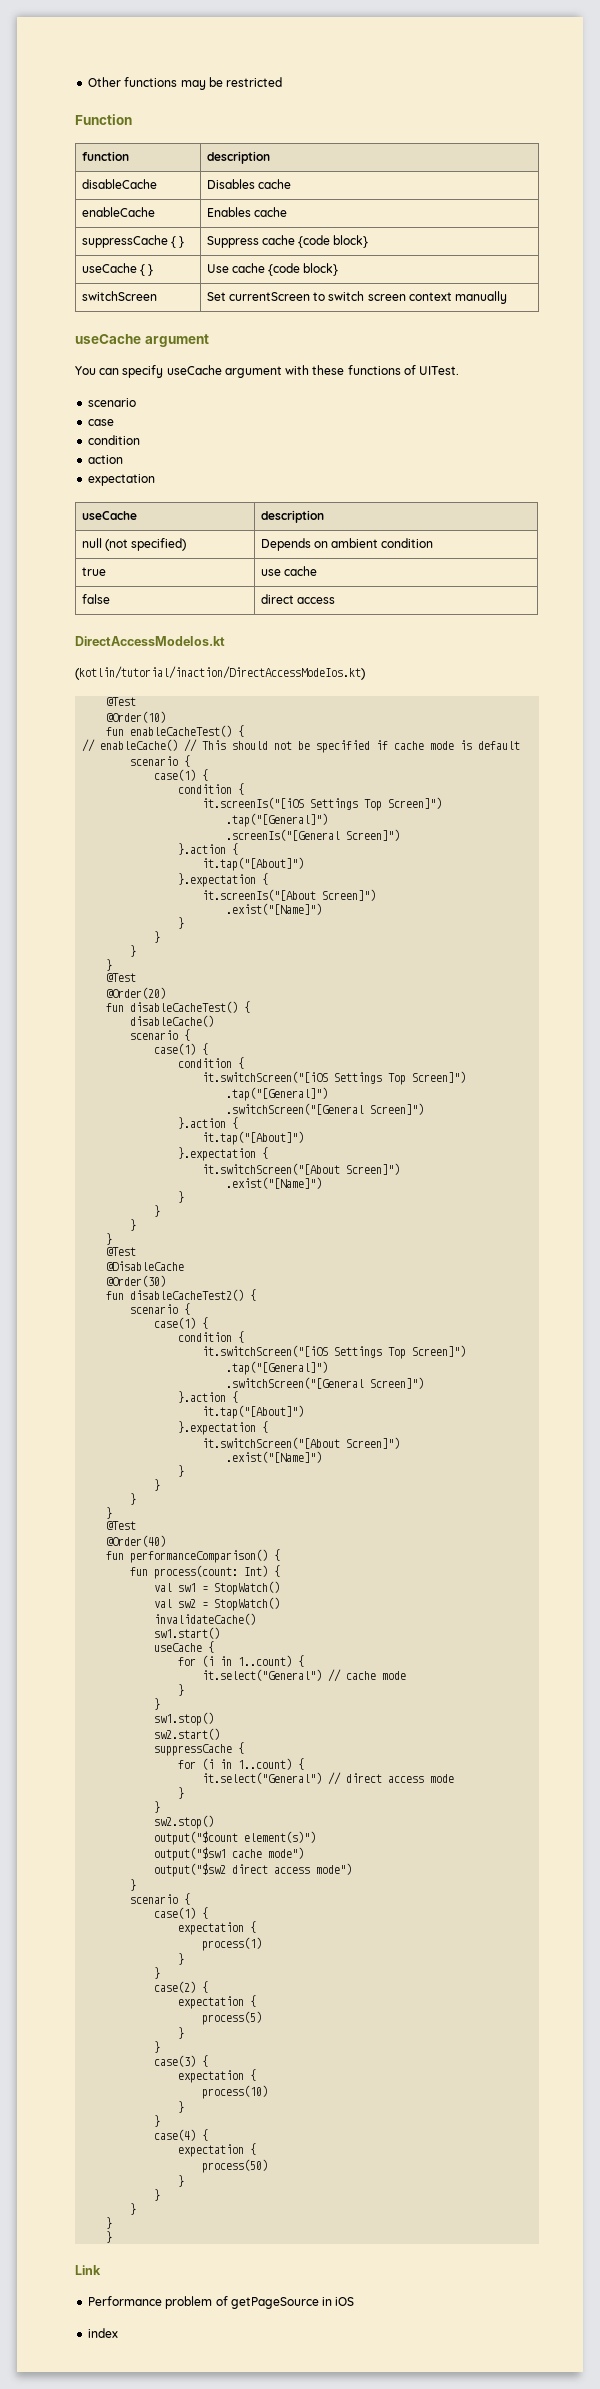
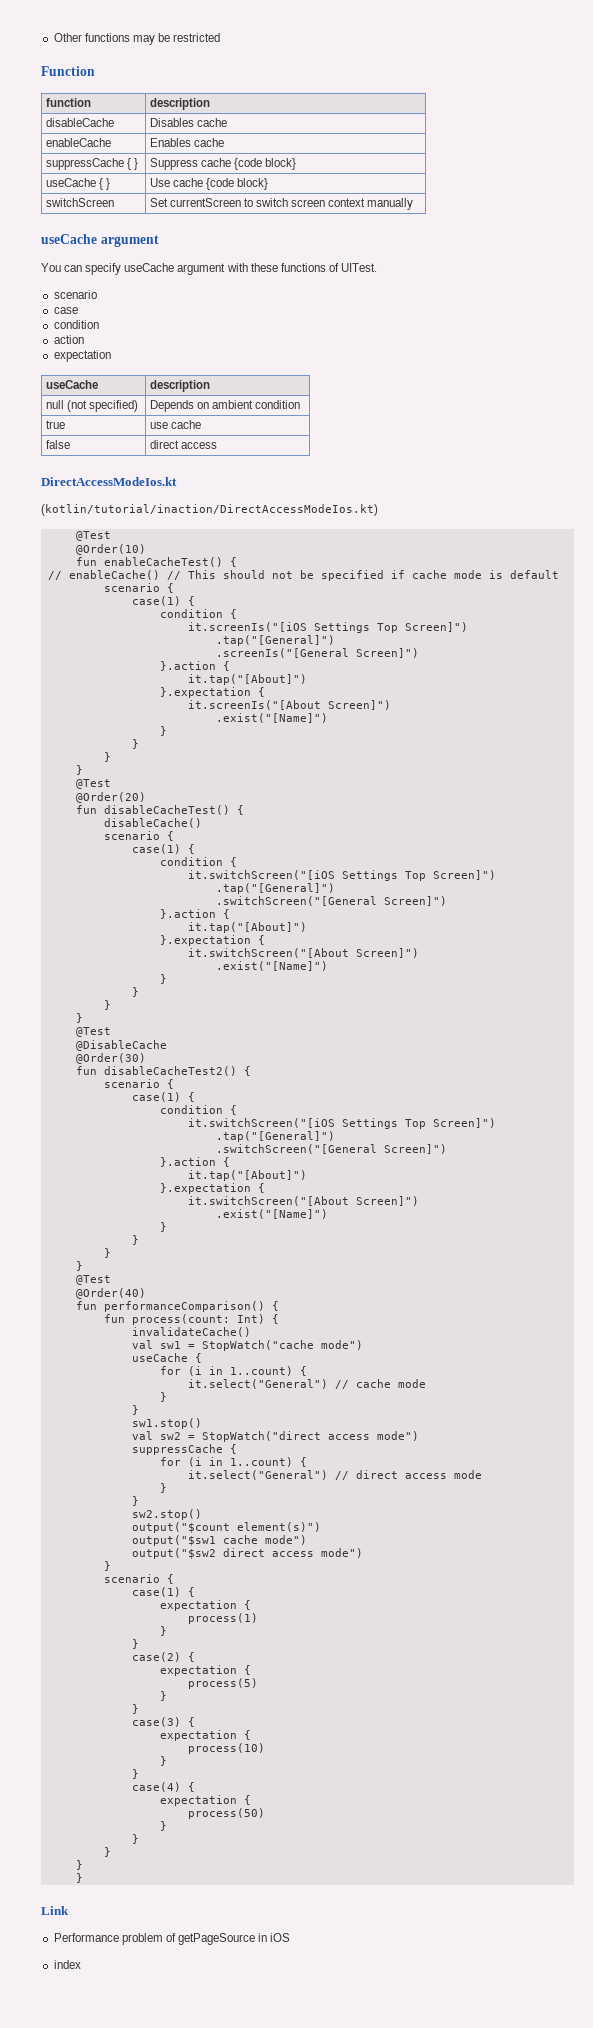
+ invalidateCache()
- val sw1 = StopWatch()
- val sw2 = StopWatch()
- invalidateCache()
- sw1.start()
+ val sw1 = StopWatch("cache mode")
- sw2.start()
+ val sw2 = StopWatch("direct access mode")

